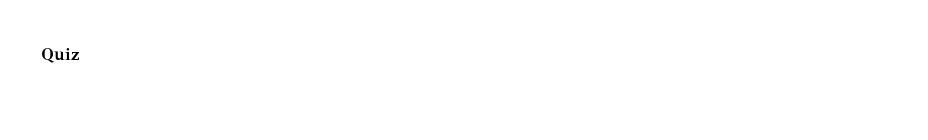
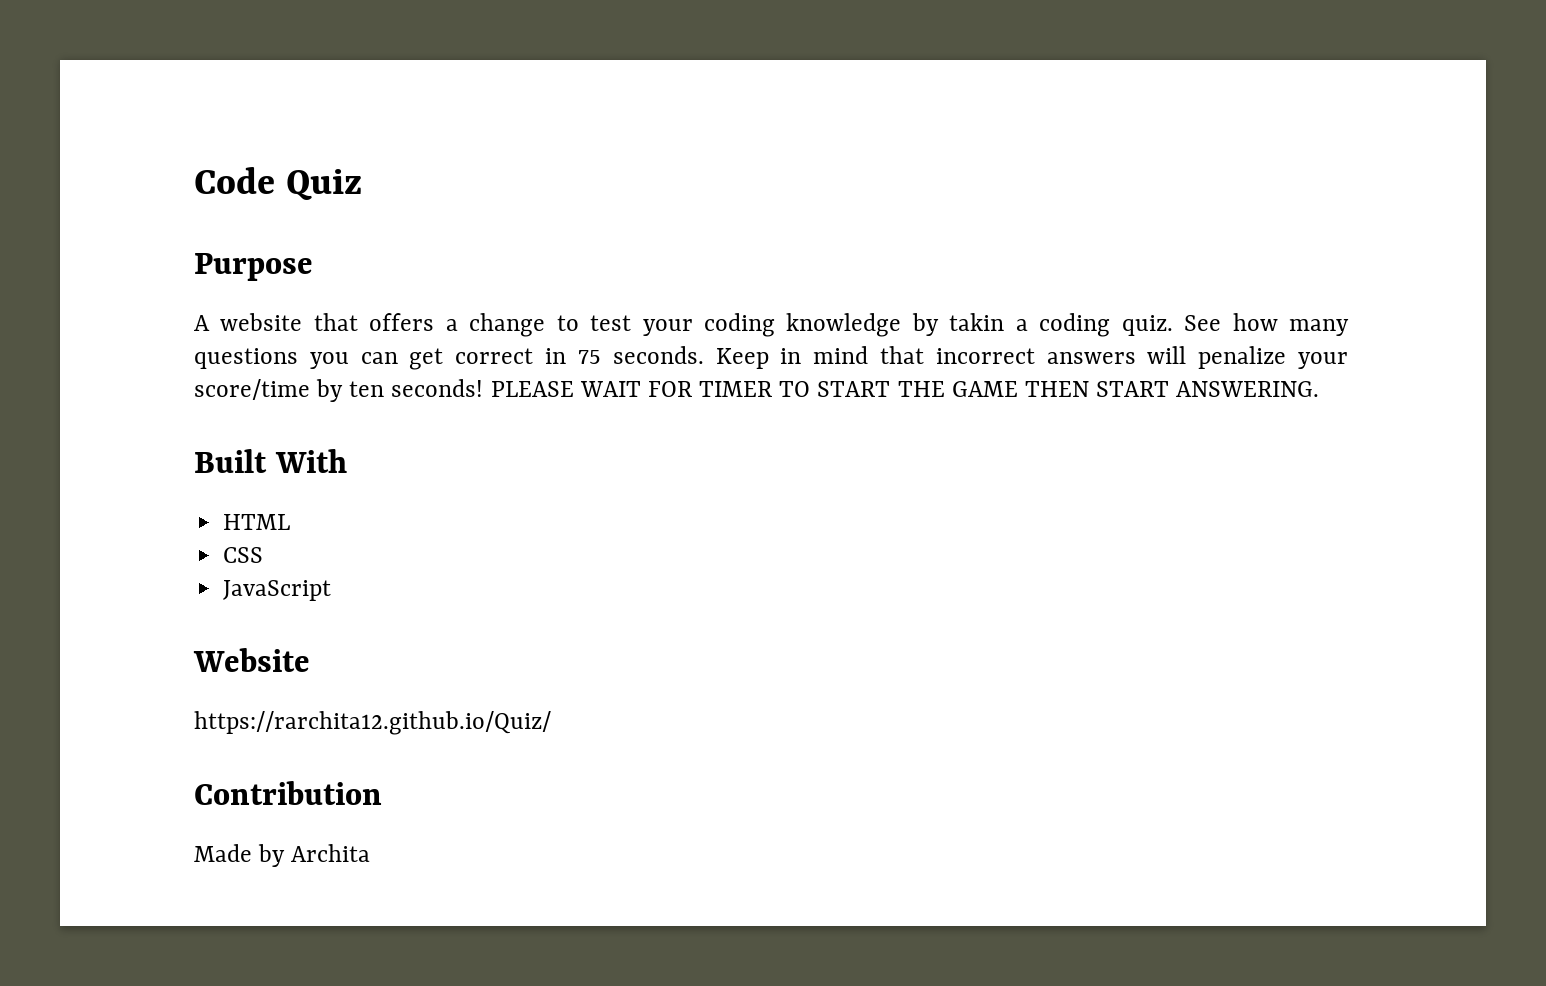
- Quiz
+ Code Quiz
+ Purpose
+ A website that offers a change to test your coding knowledge by takin a coding quiz. See how many questions you can get correct in 75 seconds. Keep in mind that incorrect answers will penalize your score/time by ten seconds! PLEASE WAIT FOR TIMER TO START THE GAME THEN START ANSWERING.
+ Built With
+ HTML
+ CSS
+ JavaScript
+ Website
+ https://rarchita12.github.io/Quiz/
+ Contribution
+ Made by Archita

